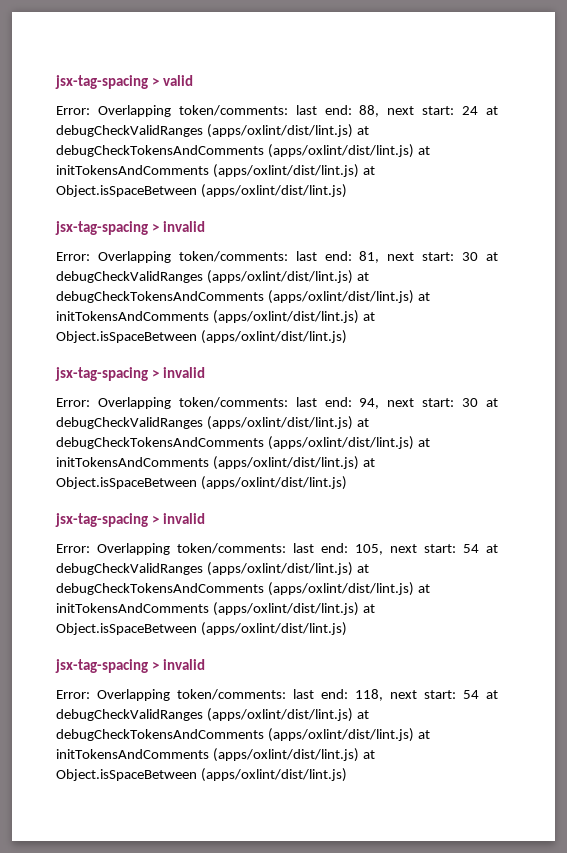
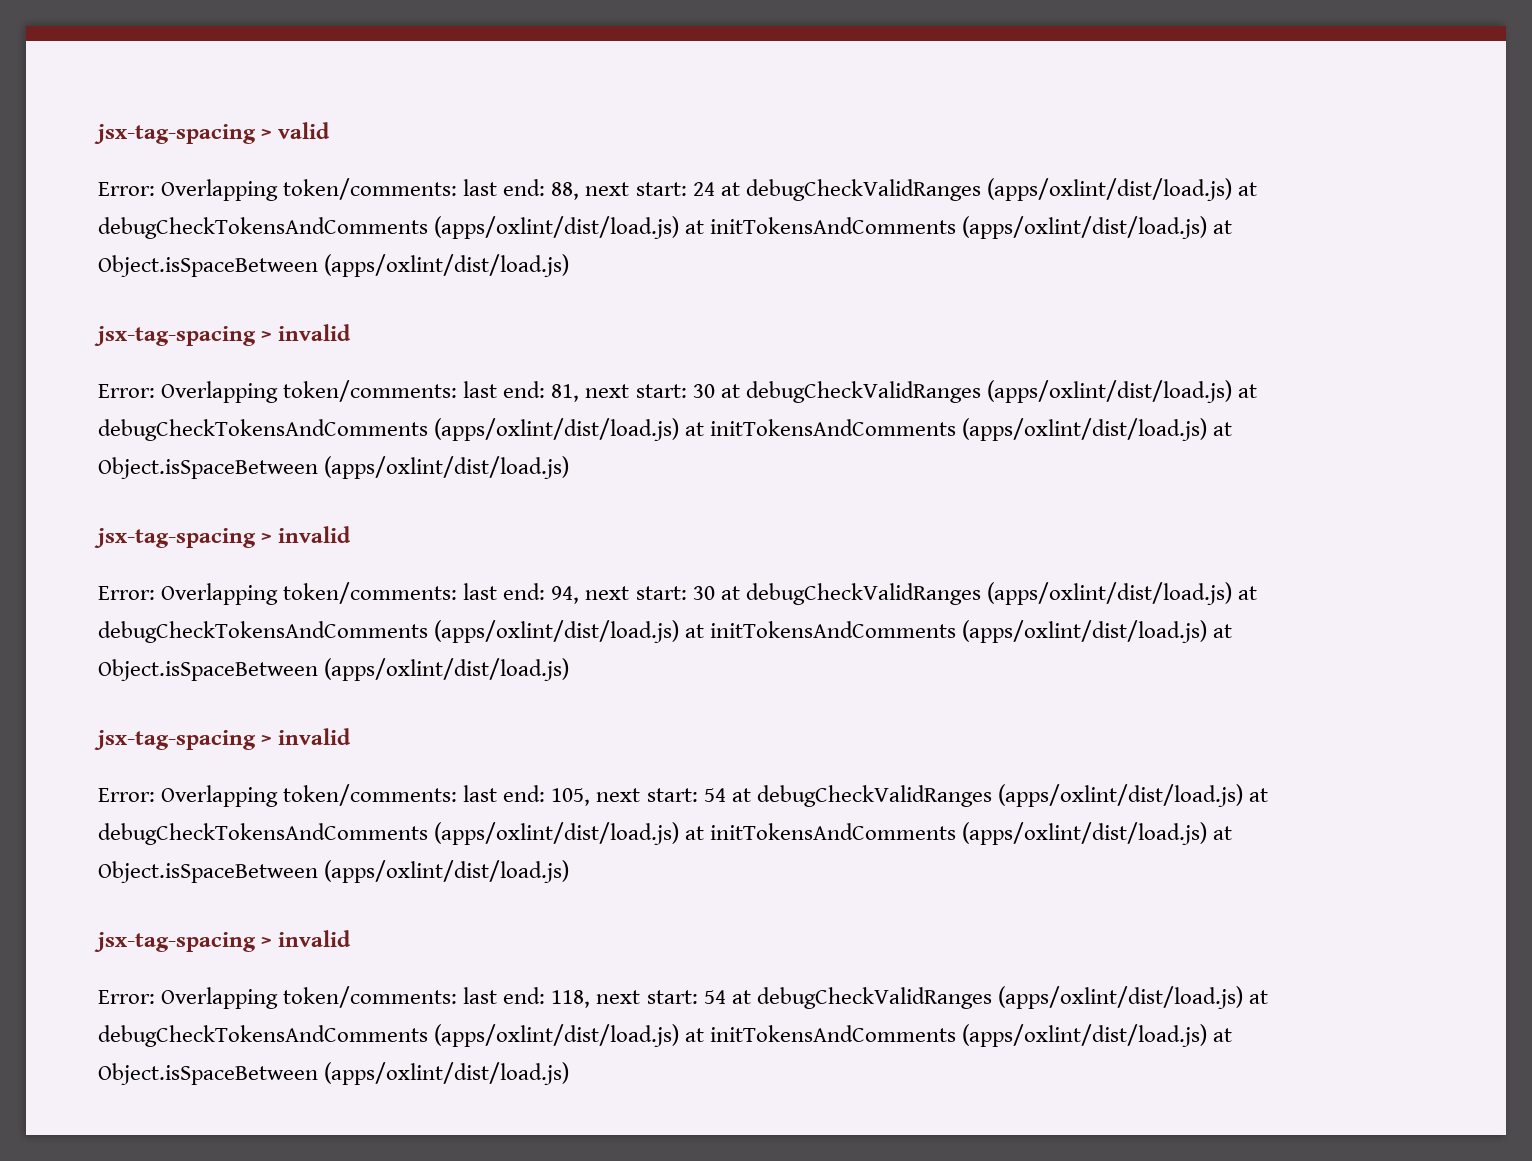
- Error: Overlapping token/comments: last end: 88, next start: 24 at debugCheckValidRanges (apps/oxlint/dist/lint.js) at debugCheckTokensAndComments (apps/oxlint/dist/lint.js) at initTokensAndComments (apps/oxlint/dist/lint.js) at Object.isSpaceBetween (apps/oxlint/dist/lint.js)
+ Error: Overlapping token/comments: last end: 88, next start: 24 at debugCheckValidRanges (apps/oxlint/dist/load.js) at debugCheckTokensAndComments (apps/oxlint/dist/load.js) at initTokensAndComments (apps/oxlint/dist/load.js) at Object.isSpaceBetween (apps/oxlint/dist/load.js)
- Error: Overlapping token/comments: last end: 81, next start: 30 at debugCheckValidRanges (apps/oxlint/dist/lint.js) at debugCheckTokensAndComments (apps/oxlint/dist/lint.js) at initTokensAndComments (apps/oxlint/dist/lint.js) at Object.isSpaceBetween (apps/oxlint/dist/lint.js)
+ Error: Overlapping token/comments: last end: 81, next start: 30 at debugCheckValidRanges (apps/oxlint/dist/load.js) at debugCheckTokensAndComments (apps/oxlint/dist/load.js) at initTokensAndComments (apps/oxlint/dist/load.js) at Object.isSpaceBetween (apps/oxlint/dist/load.js)
- Error: Overlapping token/comments: last end: 94, next start: 30 at debugCheckValidRanges (apps/oxlint/dist/lint.js) at debugCheckTokensAndComments (apps/oxlint/dist/lint.js) at initTokensAndComments (apps/oxlint/dist/lint.js) at Object.isSpaceBetween (apps/oxlint/dist/lint.js)
+ Error: Overlapping token/comments: last end: 94, next start: 30 at debugCheckValidRanges (apps/oxlint/dist/load.js) at debugCheckTokensAndComments (apps/oxlint/dist/load.js) at initTokensAndComments (apps/oxlint/dist/load.js) at Object.isSpaceBetween (apps/oxlint/dist/load.js)
- Error: Overlapping token/comments: last end: 105, next start: 54 at debugCheckValidRanges (apps/oxlint/dist/lint.js) at debugCheckTokensAndComments (apps/oxlint/dist/lint.js) at initTokensAndComments (apps/oxlint/dist/lint.js) at Object.isSpaceBetween (apps/oxlint/dist/lint.js)
+ Error: Overlapping token/comments: last end: 105, next start: 54 at debugCheckValidRanges (apps/oxlint/dist/load.js) at debugCheckTokensAndComments (apps/oxlint/dist/load.js) at initTokensAndComments (apps/oxlint/dist/load.js) at Object.isSpaceBetween (apps/oxlint/dist/load.js)
- Error: Overlapping token/comments: last end: 118, next start: 54 at debugCheckValidRanges (apps/oxlint/dist/lint.js) at debugCheckTokensAndComments (apps/oxlint/dist/lint.js) at initTokensAndComments (apps/oxlint/dist/lint.js) at Object.isSpaceBetween (apps/oxlint/dist/lint.js)
+ Error: Overlapping token/comments: last end: 118, next start: 54 at debugCheckValidRanges (apps/oxlint/dist/load.js) at debugCheckTokensAndComments (apps/oxlint/dist/load.js) at initTokensAndComments (apps/oxlint/dist/load.js) at Object.isSpaceBetween (apps/oxlint/dist/load.js)

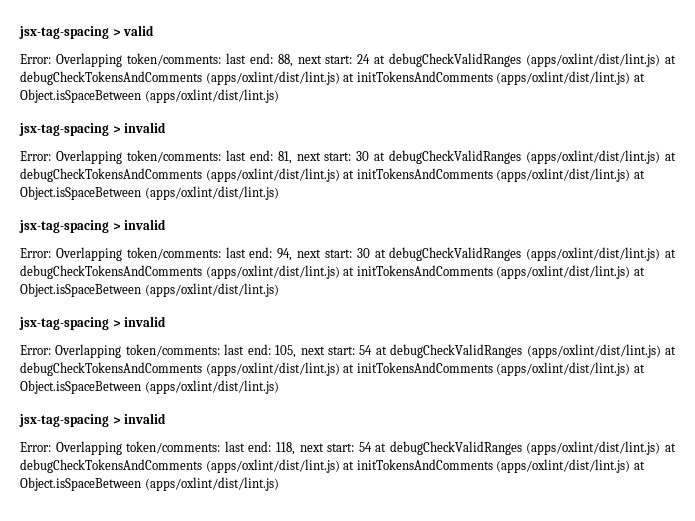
- Error: Overlapping token/comments: last end: 88, next start: 24 at debugCheckValidRanges (apps/oxlint/dist/load.js) at debugCheckTokensAndComments (apps/oxlint/dist/load.js) at initTokensAndComments (apps/oxlint/dist/load.js) at Object.isSpaceBetween (apps/oxlint/dist/load.js)
+ Error: Overlapping token/comments: last end: 88, next start: 24 at debugCheckValidRanges (apps/oxlint/dist/lint.js) at debugCheckTokensAndComments (apps/oxlint/dist/lint.js) at initTokensAndComments (apps/oxlint/dist/lint.js) at Object.isSpaceBetween (apps/oxlint/dist/lint.js)
- Error: Overlapping token/comments: last end: 81, next start: 30 at debugCheckValidRanges (apps/oxlint/dist/load.js) at debugCheckTokensAndComments (apps/oxlint/dist/load.js) at initTokensAndComments (apps/oxlint/dist/load.js) at Object.isSpaceBetween (apps/oxlint/dist/load.js)
+ Error: Overlapping token/comments: last end: 81, next start: 30 at debugCheckValidRanges (apps/oxlint/dist/lint.js) at debugCheckTokensAndComments (apps/oxlint/dist/lint.js) at initTokensAndComments (apps/oxlint/dist/lint.js) at Object.isSpaceBetween (apps/oxlint/dist/lint.js)
- Error: Overlapping token/comments: last end: 94, next start: 30 at debugCheckValidRanges (apps/oxlint/dist/load.js) at debugCheckTokensAndComments (apps/oxlint/dist/load.js) at initTokensAndComments (apps/oxlint/dist/load.js) at Object.isSpaceBetween (apps/oxlint/dist/load.js)
+ Error: Overlapping token/comments: last end: 94, next start: 30 at debugCheckValidRanges (apps/oxlint/dist/lint.js) at debugCheckTokensAndComments (apps/oxlint/dist/lint.js) at initTokensAndComments (apps/oxlint/dist/lint.js) at Object.isSpaceBetween (apps/oxlint/dist/lint.js)
- Error: Overlapping token/comments: last end: 105, next start: 54 at debugCheckValidRanges (apps/oxlint/dist/load.js) at debugCheckTokensAndComments (apps/oxlint/dist/load.js) at initTokensAndComments (apps/oxlint/dist/load.js) at Object.isSpaceBetween (apps/oxlint/dist/load.js)
+ Error: Overlapping token/comments: last end: 105, next start: 54 at debugCheckValidRanges (apps/oxlint/dist/lint.js) at debugCheckTokensAndComments (apps/oxlint/dist/lint.js) at initTokensAndComments (apps/oxlint/dist/lint.js) at Object.isSpaceBetween (apps/oxlint/dist/lint.js)
- Error: Overlapping token/comments: last end: 118, next start: 54 at debugCheckValidRanges (apps/oxlint/dist/load.js) at debugCheckTokensAndComments (apps/oxlint/dist/load.js) at initTokensAndComments (apps/oxlint/dist/load.js) at Object.isSpaceBetween (apps/oxlint/dist/load.js)
+ Error: Overlapping token/comments: last end: 118, next start: 54 at debugCheckValidRanges (apps/oxlint/dist/lint.js) at debugCheckTokensAndComments (apps/oxlint/dist/lint.js) at initTokensAndComments (apps/oxlint/dist/lint.js) at Object.isSpaceBetween (apps/oxlint/dist/lint.js)

